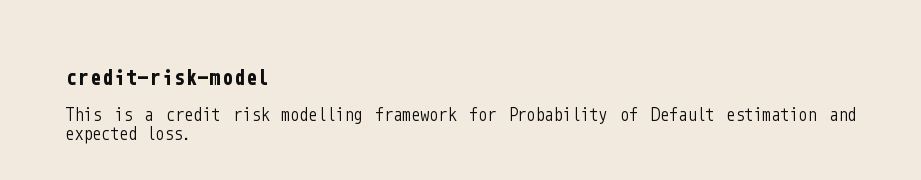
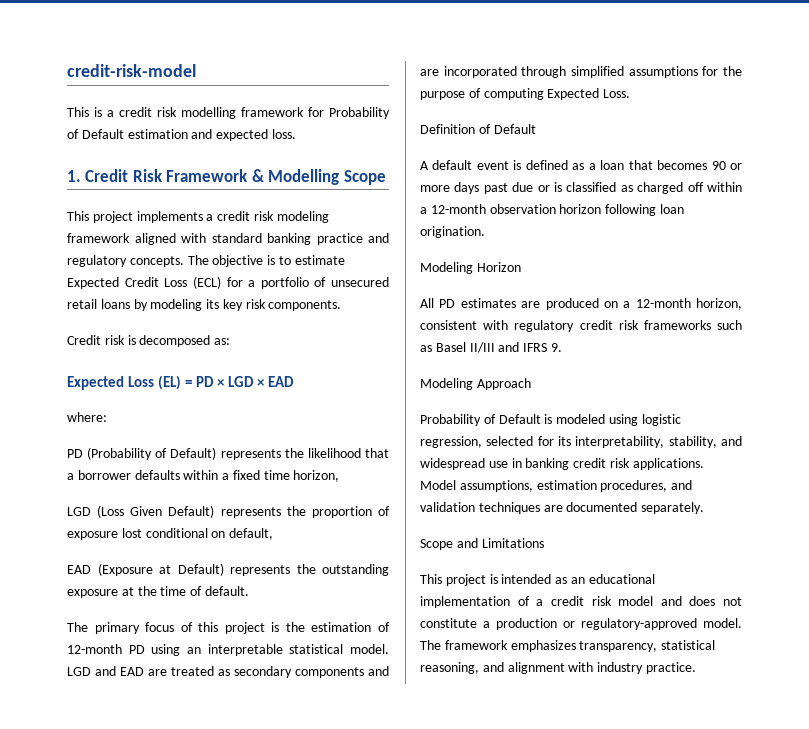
+ 1. Credit Risk Framework & Modelling Scope
+ This project implements a credit risk modeling framework aligned with standard banking practice and regulatory concepts. The objective is to estimate Expected Credit Loss (ECL) for a portfolio of unsecured retail loans by modeling its key risk components.
+ Credit risk is decomposed as:
+ Expected Loss (EL) = PD × LGD × EAD
+ where:
+ PD (Probability of Default) represents the likelihood that a borrower defaults within a fixed time horizon,
+ LGD (Loss Given Default) represents the proportion of exposure lost conditional on default,
+ EAD (Exposure at Default) represents the outstanding exposure at the time of default.
+ The primary focus of this project is the estimation of 12-month PD using an interpretable statistical model. LGD and EAD are treated as secondary components and are incorporated through simplified assumptions for the purpose of computing Expected Loss.
+ Definition of Default
+ A default event is defined as a loan that becomes 90 or more days past due or is classified as charged off within a 12-month observation horizon following loan origination.
+ Modeling Horizon
+ All PD estimates are produced on a 12-month horizon, consistent with regulatory credit risk frameworks such as Basel II/III and IFRS 9.
+ Modeling Approach
+ Probability of Default is modeled using logistic regression, selected for its interpretability, stability, and widespread use in banking credit risk applications. Model assumptions, estimation procedures, and validation techniques are documented separately.
+ Scope and Limitations
+ This project is intended as an educational implementation of a credit risk model and does not constitute a production or regulatory-approved model. The framework emphasizes transparency, statistical reasoning, and alignment with industry practice.

